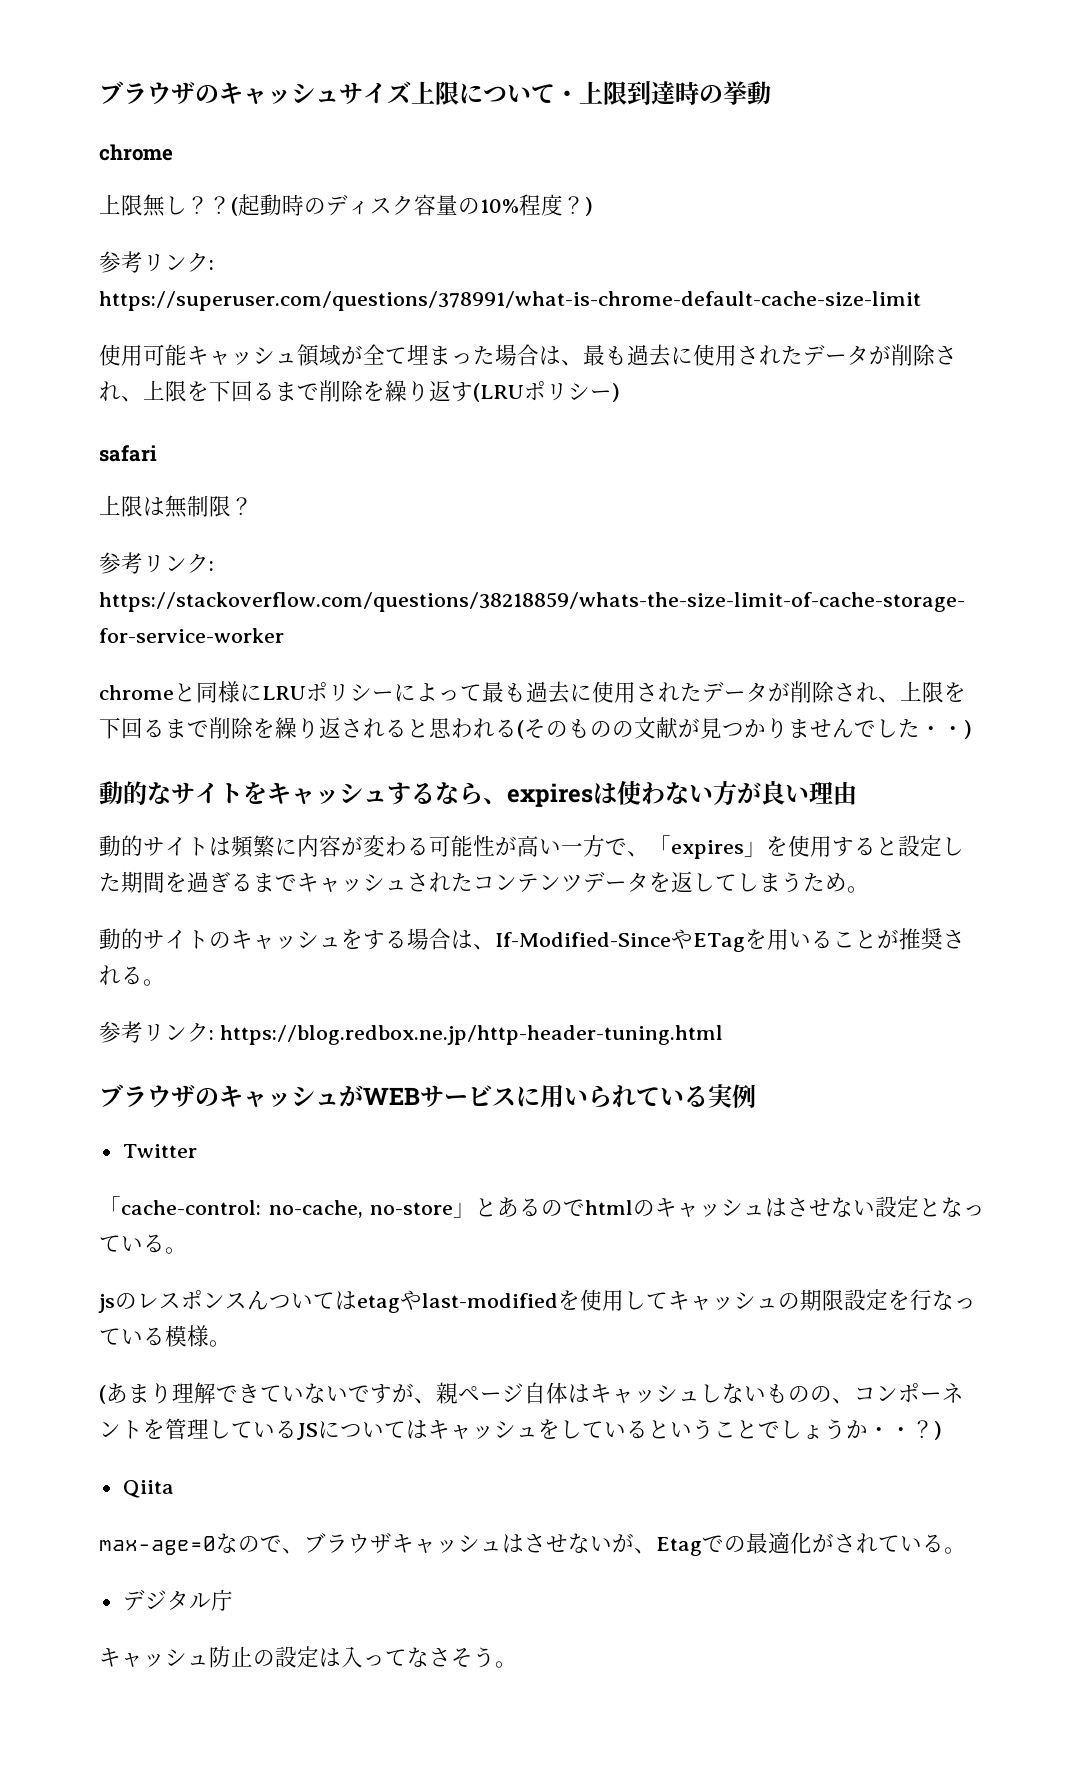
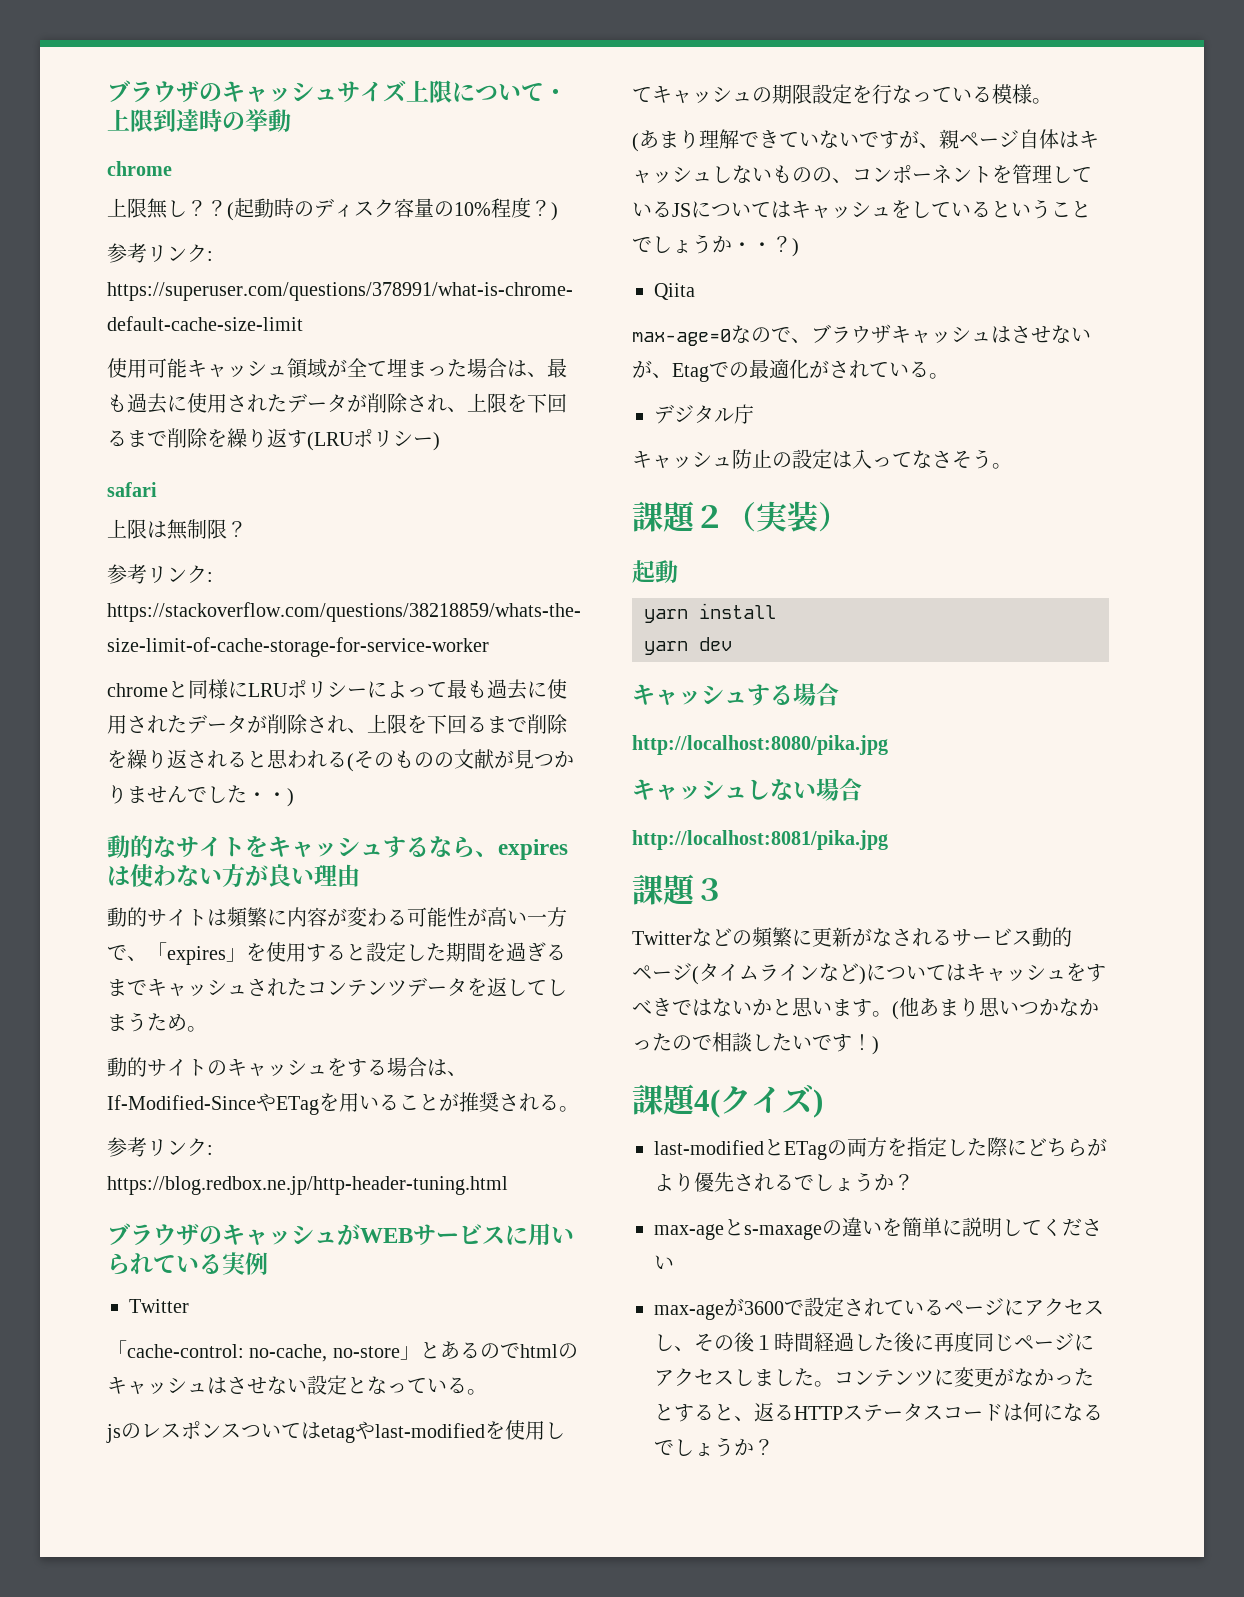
- jsのレスポンスんついてはetagやlast-modifiedを使用してキャッシュの期限設定を行なっている模様。
+ jsのレスポンスついてはetagやlast-modifiedを使用してキャッシュの期限設定を行なっている模様。
+ 課題２（実装）
+ 起動
+ yarn install
+ yarn dev
+ キャッシュする場合
+ http://localhost:8080/pika.jpg
+ キャッシュしない場合
+ http://localhost:8081/pika.jpg
+ 課題３
+ Twitterなどの頻繁に更新がなされるサービス動的ページ(タイムラインなど)についてはキャッシュをすべきではないかと思います。(他あまり思いつかなかったので相談したいです！)
+ 課題4(クイズ)
+ last-modifiedとETagの両方を指定した際にどちらがより優先されるでしょうか？
+ max-ageとs-maxageの違いを簡単に説明してください
+ max-ageが3600で設定されているページにアクセスし、その後１時間経過した後に再度同じページにアクセスしました。コンテンツに変更がなかったとすると、返るHTTPステータスコードは何になるでしょうか？

